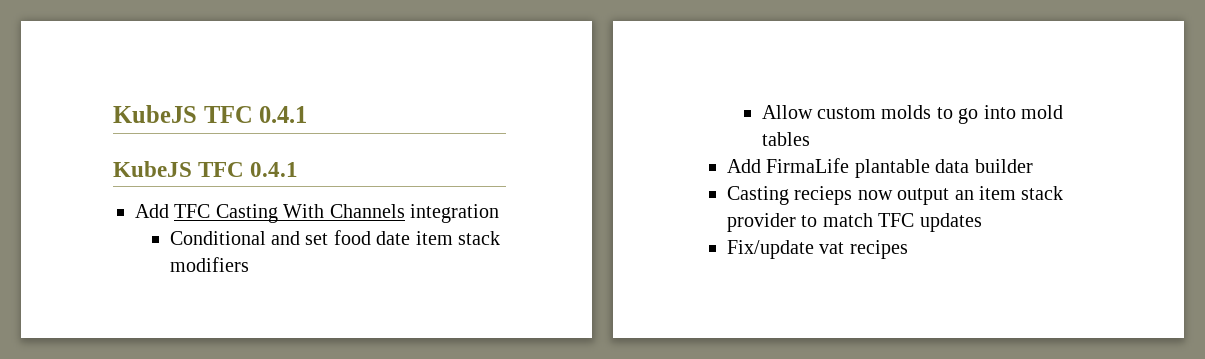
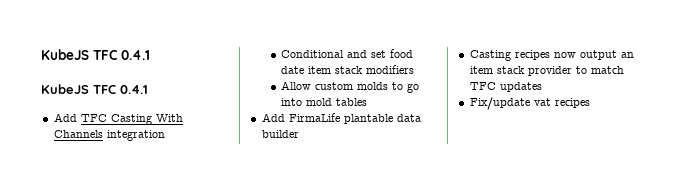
- Casting recieps now output an item stack provider to match TFC updates
+ Casting recipes now output an item stack provider to match TFC updates

